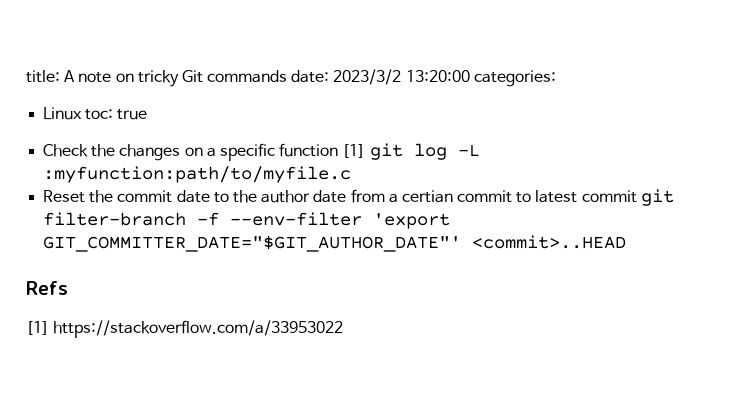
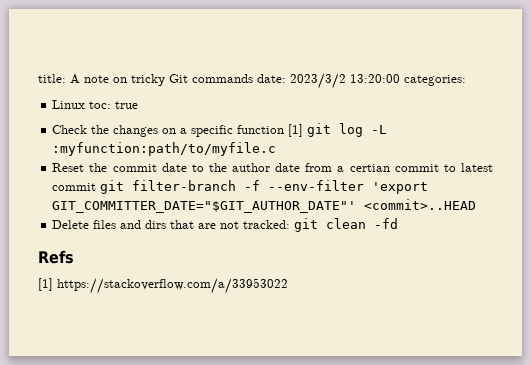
+ Delete files and dirs that are not tracked: git clean -fd

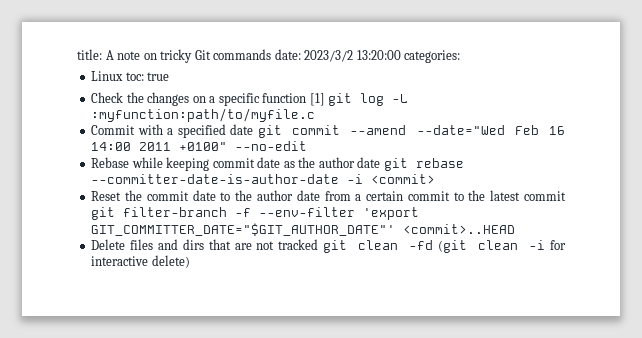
+ Commit with a specified date git commit --amend --date="Wed Feb 16 14:00 2011 +0100" --no-edit
+ Rebase while keeping commit date as the author date git rebase --committer-date-is-author-date -i <commit>
- Reset the commit date to the author date from a certian commit to latest commit git filter-branch -f --env-filter 'export GIT_COMMITTER_DATE="$GIT_AUTHOR_DATE"' <commit>..HEAD
+ Reset the commit date to the author date from a certain commit to the latest commit git filter-branch -f --env-filter 'export GIT_COMMITTER_DATE="$GIT_AUTHOR_DATE"' <commit>..HEAD
- Delete files and dirs that are not tracked: git clean -fd
- Refs
- [1] https://stackoverflow.com/a/33953022
+ Delete files and dirs that are not tracked git clean -fd (git clean -i for interactive delete)

